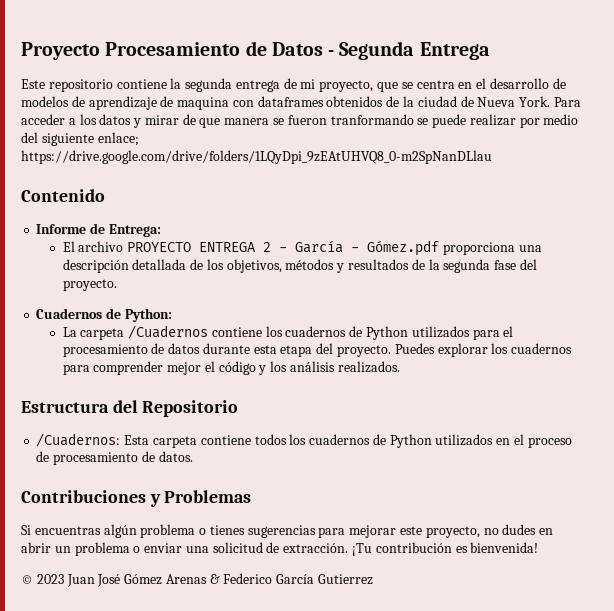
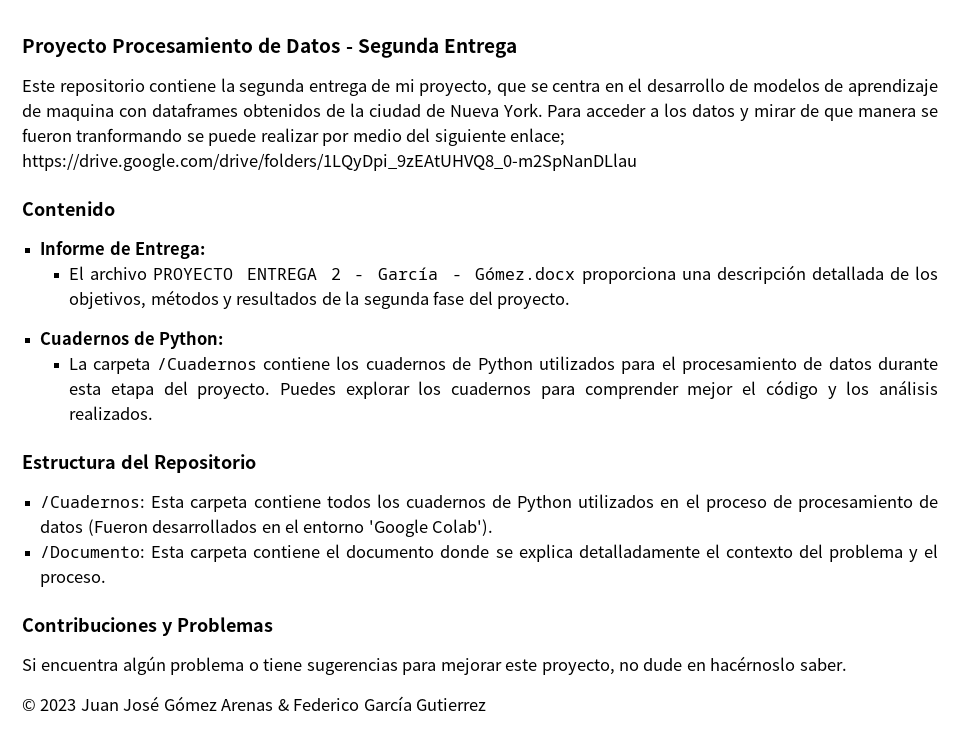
- El archivo PROYECTO ENTREGA 2 - García - Gómez.pdf proporciona una descripción detallada de los objetivos, métodos y resultados de la segunda fase del proyecto.
+ El archivo PROYECTO ENTREGA 2 - García - Gómez.docx proporciona una descripción detallada de los objetivos, métodos y resultados de la segunda fase del proyecto.
- /Cuadernos: Esta carpeta contiene todos los cuadernos de Python utilizados en el proceso de procesamiento de datos.
+ /Cuadernos: Esta carpeta contiene todos los cuadernos de Python utilizados en el proceso de procesamiento de datos (Fueron desarrollados en el entorno 'Google Colab').
+ /Documento: Esta carpeta contiene el documento donde se explica detalladamente el contexto del problema y el proceso.
- Si encuentras algún problema o tienes sugerencias para mejorar este proyecto, no dudes en abrir un problema o enviar una solicitud de extracción. ¡Tu contribución es bienvenida!
+ Si encuentra algún problema o tiene sugerencias para mejorar este proyecto, no dude en hacérnoslo saber.

